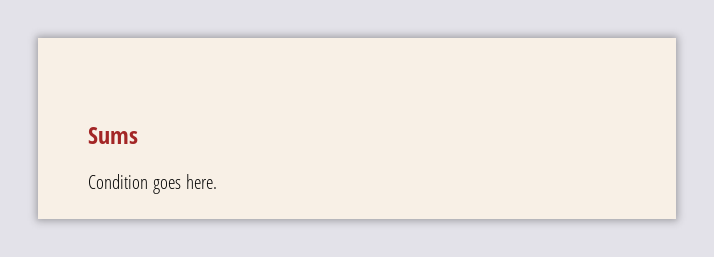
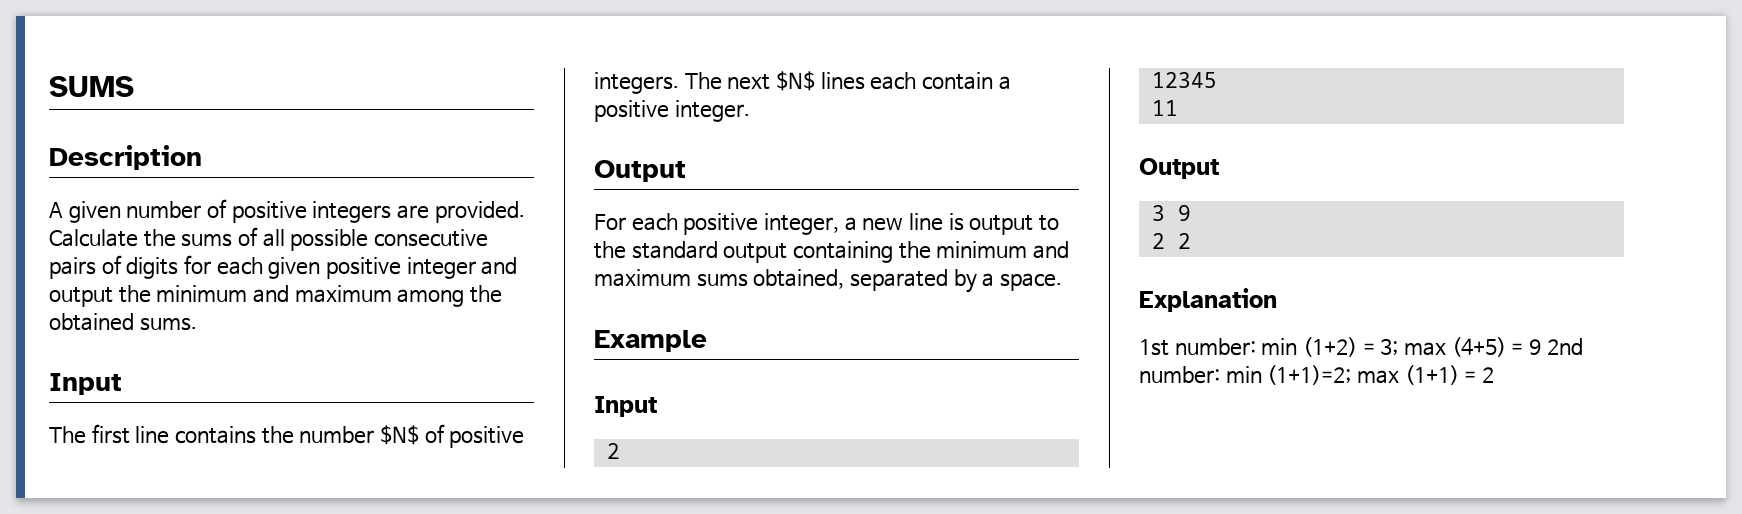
- Sums
- Condition goes here.
+ SUMS
+ Description
+ A given number of positive integers are provided. Calculate the sums of all possible consecutive pairs of digits for each given positive integer and output the minimum and maximum among the obtained sums.
+ Input
+ The first line contains the number $N$ of positive integers. The next $N$ lines each contain a positive integer.
+ Output
+ For each positive integer, a new line is output to the standard output containing the minimum and maximum sums obtained, separated by a space.
+ Example
+ Input
+ 2
+ 12345
+ 11
+ Output
+ 3 9
+ 2 2
+ Explanation
+ 1st number: min (1+2) = 3; max (4+5) = 9 2nd number: min (1+1)=2; max (1+1) = 2

